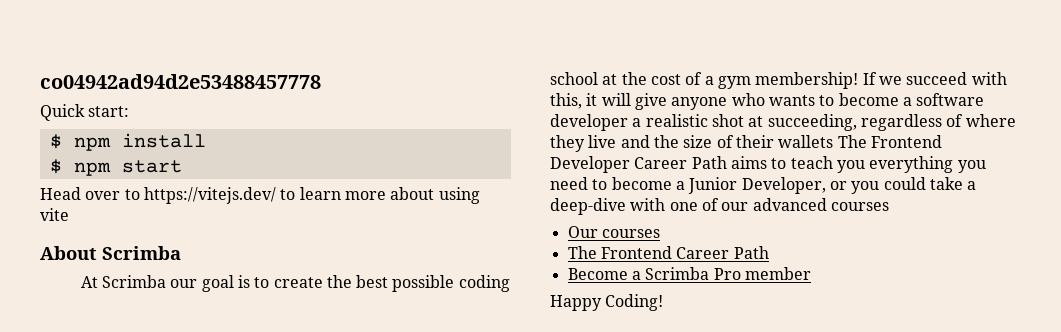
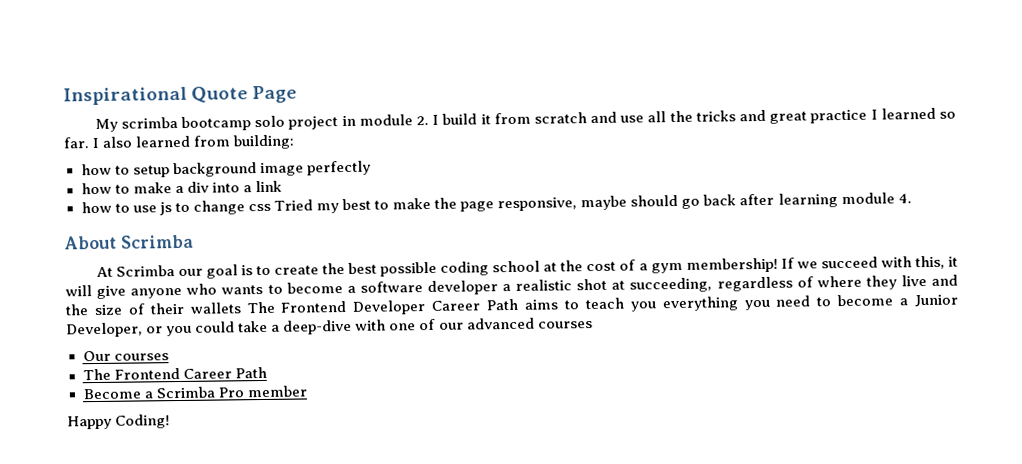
- co04942ad94d2e53488457778
- Quick start:
- $ npm install
- $ npm start
- Head over to https://vitejs.dev/ to learn more about using vite
+ Inspirational Quote Page
+ My scrimba bootcamp solo project in module 2. I build it from scratch and use all the tricks and great practice I learned so far. I also learned from building:
+ how to setup background image perfectly
+ how to make a div into a link
+ how to use js to change css Tried my best to make the page responsive, maybe should go back after learning module 4.

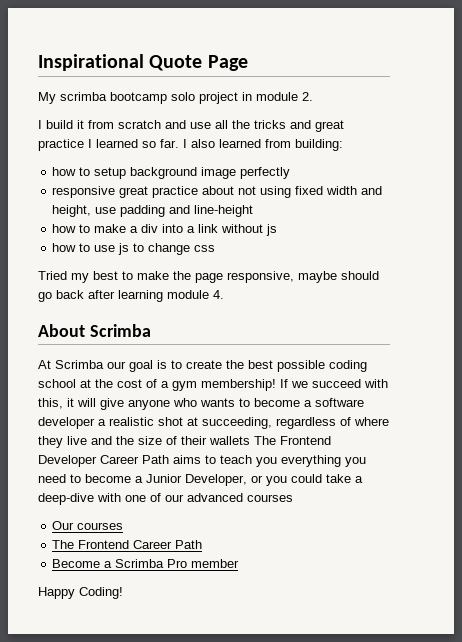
- My scrimba bootcamp solo project in module 2. I build it from scratch and use all the tricks and great practice I learned so far.
+ My scrimba bootcamp solo project in module 2.
+ I build it from scratch and use all the tricks and great practice I learned so far.
+ responsive great practice about not using fixed width and height, use padding and line-height
- how to make a div into a link
+ how to make a div into a link without js
- how to use js to change css Tried my best to make the page responsive, maybe should go back after learning module 4.
+ how to use js to change css
+ Tried my best to make the page responsive, maybe should go back after learning module 4.

